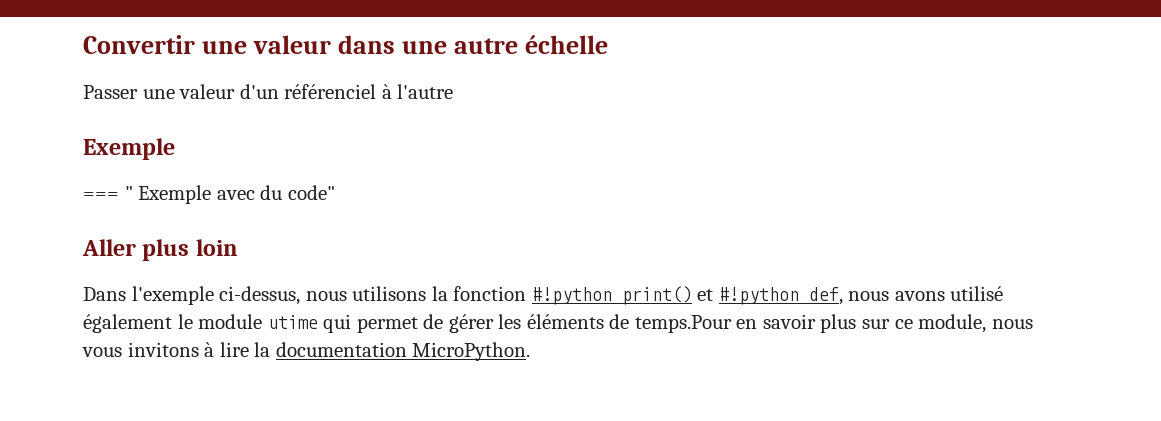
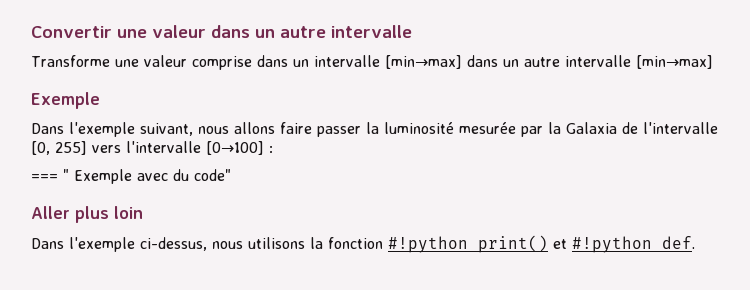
- Convertir une valeur dans une autre échelle
- Passer une valeur d'un référenciel à l'autre
+ Convertir une valeur dans un autre intervalle
+ Transforme une valeur comprise dans un intervalle [min→max] dans un autre intervalle [min→max]
  Exemple
+ Dans l'exemple suivant, nous allons faire passer la luminosité mesurée par la Galaxia de l'intervalle [0, 255] vers l'intervalle [0→100] :
- Dans l'exemple ci-dessus, nous utilisons la fonction #!python print() et #!python def, nous avons utilisé également le module utime qui permet de gérer les éléments de temps.Pour en savoir plus sur ce module, nous vous invitons à lire la documentation MicroPython.
+ Dans l'exemple ci-dessus, nous utilisons la fonction #!python print() et #!python def.

